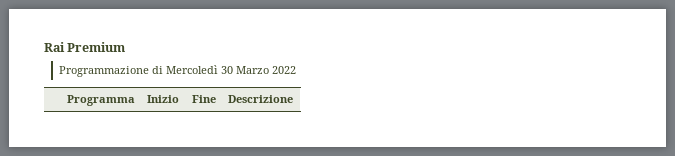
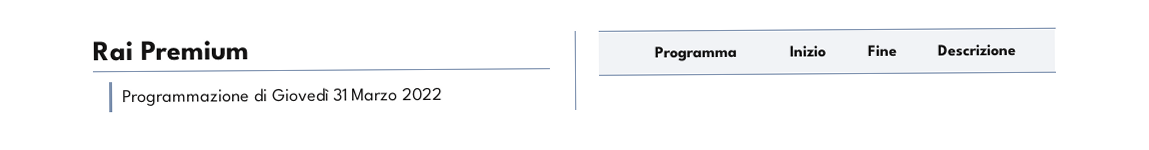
- Programmazione di Mercoledì 30 Marzo 2022
+ Programmazione di Giovedì 31 Marzo 2022

